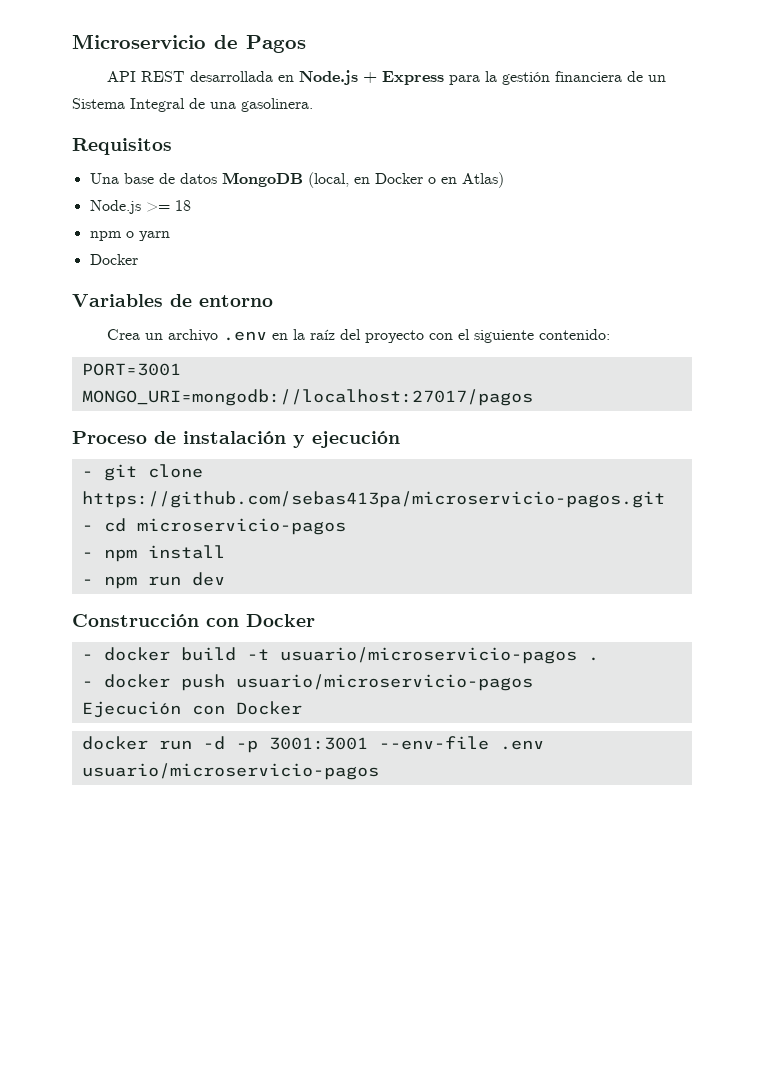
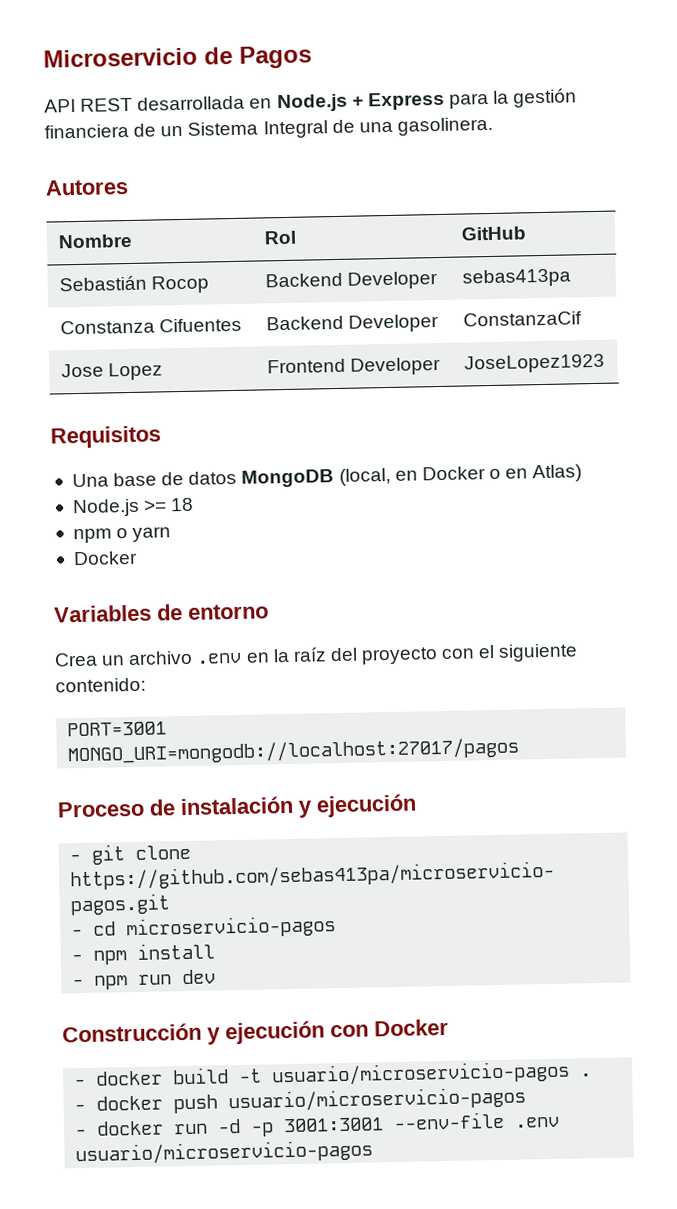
+ Autores
+ Nombre | Rol | GitHub
+ Sebastián Rocop | Backend Developer | sebas413pa
+ Constanza Cifuentes | Backend Developer | ConstanzaCif
+ Jose Lopez | Frontend Developer | JoseLopez1923
- Construcción con Docker
+ Construcción y ejecución con Docker
- Ejecución con Docker
- docker run -d -p 3001:3001 --env-file .env usuario/microservicio-pagos
+ - docker run -d -p 3001:3001 --env-file .env usuario/microservicio-pagos

